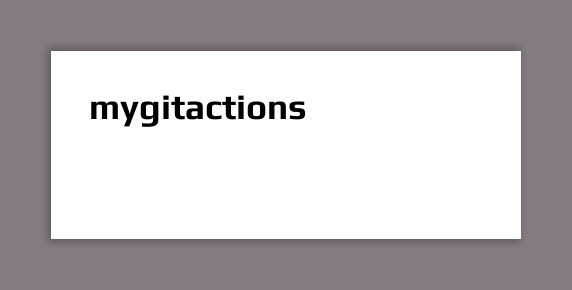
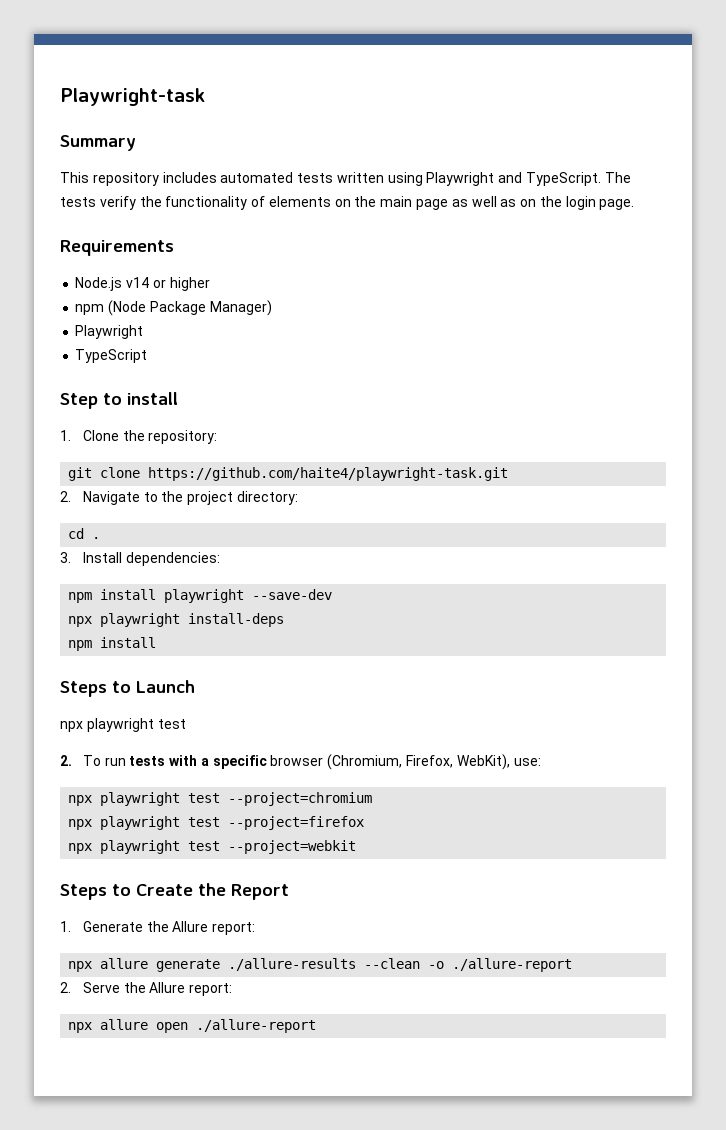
- mygitactions
+ Playwright-task
+ Summary
+ This repository includes automated tests written using Playwright and TypeScript. The tests verify the functionality of elements on the main page as well as on the login page.
+ Requirements
+ Node.js v14 or higher
+ npm (Node Package Manager)
+ Playwright
+ TypeScript
+ Step to install
+ 1. Clone the repository:
+ git clone https://github.com/haite4/playwright-task.git
+ 2. Navigate to the project directory:
+ cd .
+ 3. Install dependencies:
+ npm install playwright --save-dev
+ npx playwright install-deps
+ npm install
+ Steps to Launch
+ npx playwright test
+ 2. To run tests with a specific browser (Chromium, Firefox, WebKit), use:
+ npx playwright test --project=chromium
+ npx playwright test --project=firefox
+ npx playwright test --project=webkit
+ Steps to Create the Report
+ 1. Generate the Allure report:
+ npx allure generate ./allure-results --clean -o ./allure-report
+ 2. Serve the Allure report:
+ npx allure open ./allure-report

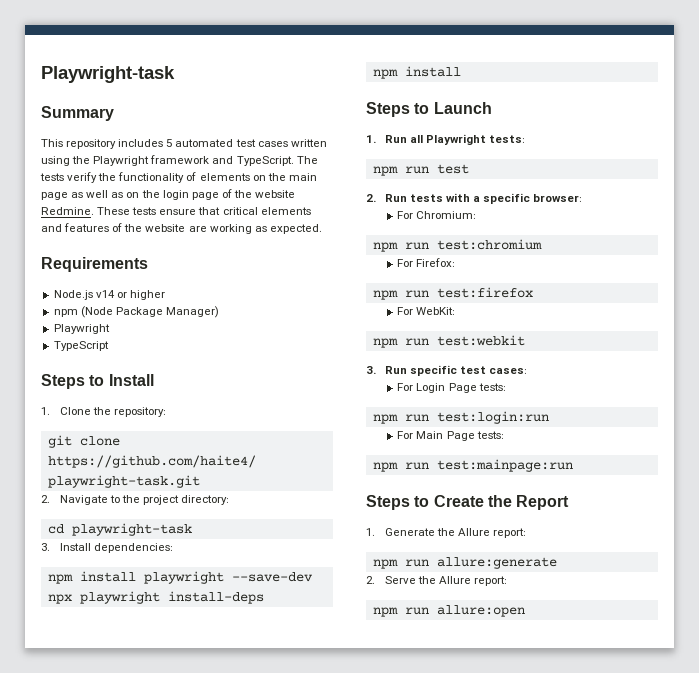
- This repository includes automated tests written using Playwright and TypeScript.
+ This repository includes 5 automated test cases written using the Playwright framework and TypeScript.
- The tests verify the functionality of elements on the main page as well as on the login page.
+ The tests verify the functionality of elements on the main page as well as on the login page of the website Redmine. These tests ensure that critical elements and features of the website are working as expected.
- Step to install
+ Steps to Install
- cd .
+ cd playwright-task
  Steps to Launch
- npx playwright test
+ 1. Run all Playwright tests:
+ npm run test
- 2. To run tests with a specific browser (Chromium, Firefox, WebKit), use:
- npx playwright test --project=chromium
- npx playwright test --project=firefox
- npx playwright test --project=webkit
+ 2. Run tests with a specific browser:
+ For Chromium:
+ npm run test:chromium
+ For Firefox:
+ npm run test:firefox
+ For WebKit:
+ npm run test:webkit
+ 3. Run specific test cases:
+ For Login Page tests:
+ npm run test:login:run
+ For Main Page tests:
+ npm run test:mainpage:run
- npx allure generate ./allure-results --clean -o ./allure-report
+ npm run allure:generate
- npx allure open ./allure-report
+ npm run allure:open

